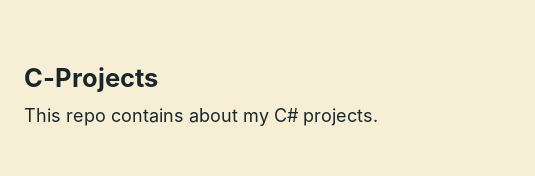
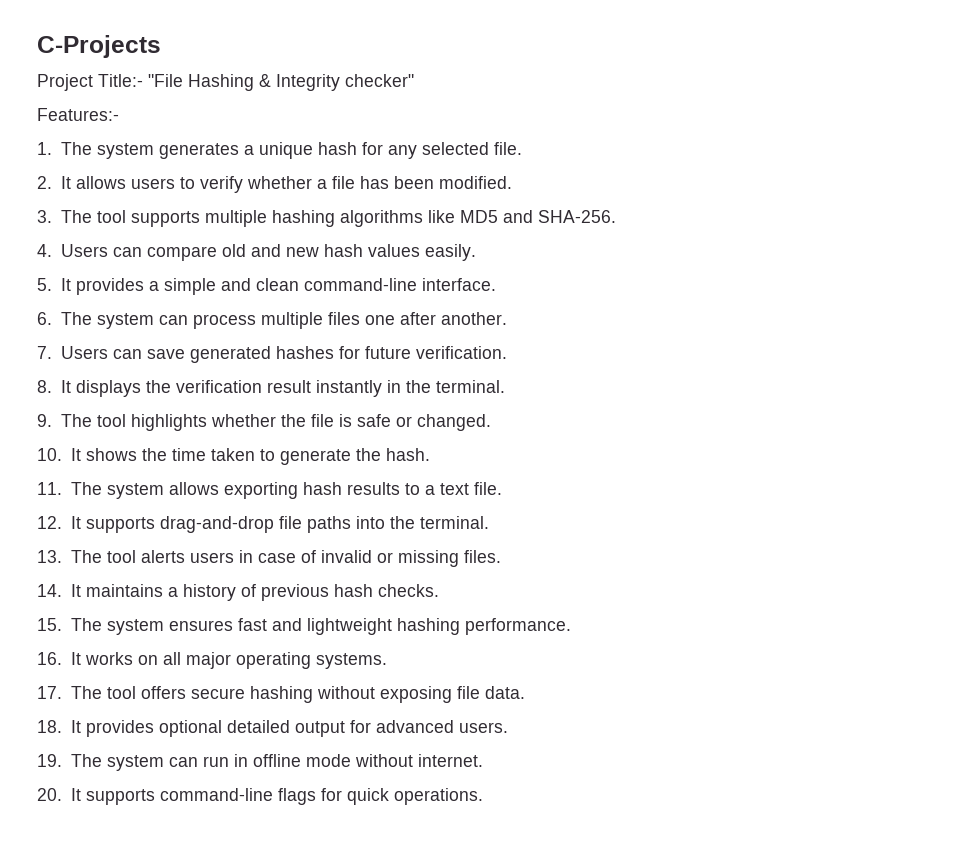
- This repo contains about my C# projects.
+ Project Title:- "File Hashing & Integrity checker"
+ Features:-
+ 1. The system generates a unique hash for any selected file.
+ 2. It allows users to verify whether a file has been modified.
+ 3. The tool supports multiple hashing algorithms like MD5 and SHA-256.
+ 4. Users can compare old and new hash values easily.
+ 5. It provides a simple and clean command-line interface.
+ 6. The system can process multiple files one after another.
+ 7. Users can save generated hashes for future verification.
+ 8. It displays the verification result instantly in the terminal.
+ 9. The tool highlights whether the file is safe or changed.
+ 10. It shows the time taken to generate the hash.
+ 11. The system allows exporting hash results to a text file.
+ 12. It supports drag-and-drop file paths into the terminal.
+ 13. The tool alerts users in case of invalid or missing files.
+ 14. It maintains a history of previous hash checks.
+ 15. The system ensures fast and lightweight hashing performance.
+ 16. It works on all major operating systems.
+ 17. The tool offers secure hashing without exposing file data.
+ 18. It provides optional detailed output for advanced users.
+ 19. The system can run in offline mode without internet.
+ 20. It supports command-line flags for quick operations.

